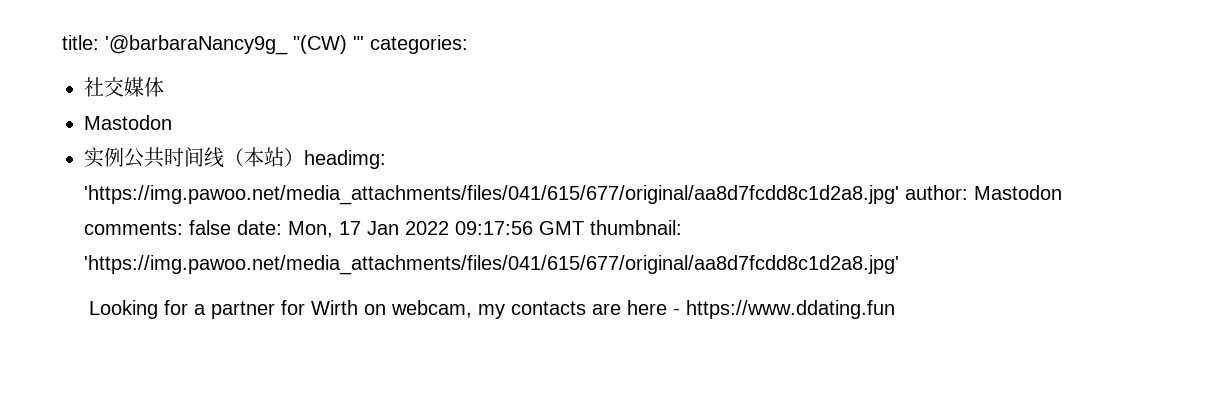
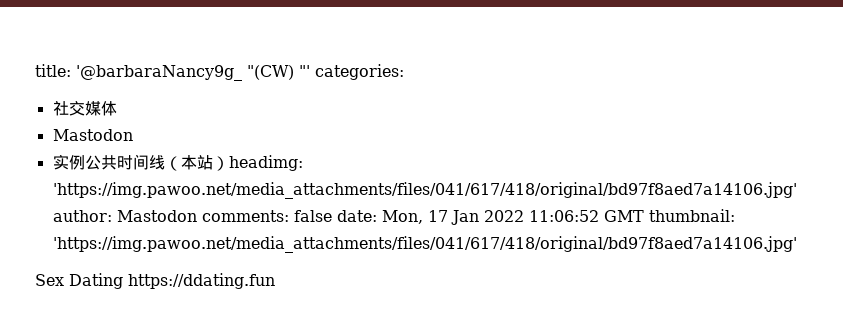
- 实例公共时间线（本站）headimg: 'https://img.pawoo.net/media_attachments/files/041/615/677/original/aa8d7fcdd8c1d2a8.jpg' author: Mastodon comments: false date: Mon, 17 Jan 2022 09:17:56 GMT thumbnail: 'https://img.pawoo.net/media_attachments/files/041/615/677/original/aa8d7fcdd8c1d2a8.jpg'
- Looking for a partner for Wirth on webcam, my contacts are here - https://www.ddating.fun
+ 实例公共时间线（本站）headimg: 'https://img.pawoo.net/media_attachments/files/041/617/418/original/bd97f8aed7a14106.jpg' author: Mastodon comments: false date: Mon, 17 Jan 2022 11:06:52 GMT thumbnail: 'https://img.pawoo.net/media_attachments/files/041/617/418/original/bd97f8aed7a14106.jpg'
+ Sex Dating https://ddating.fun

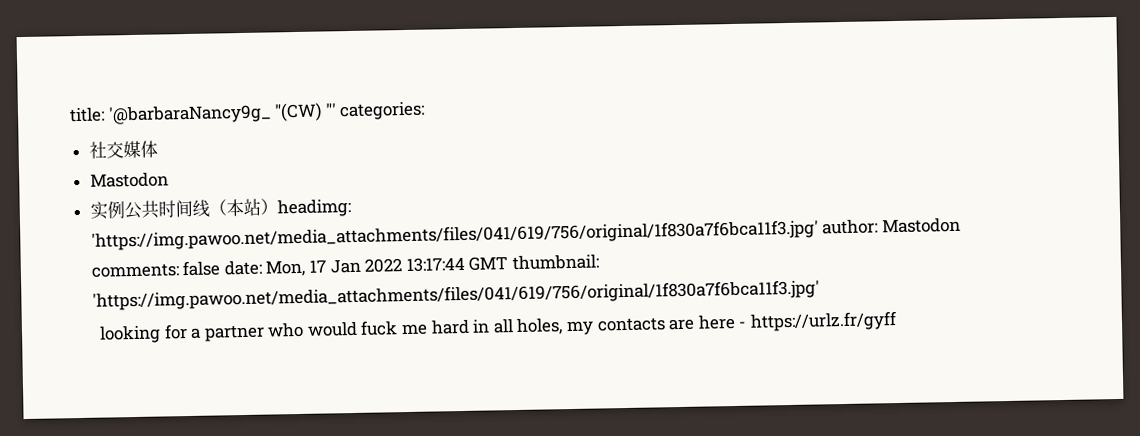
- 实例公共时间线（本站）headimg: 'https://img.pawoo.net/media_attachments/files/041/617/418/original/bd97f8aed7a14106.jpg' author: Mastodon comments: false date: Mon, 17 Jan 2022 11:06:52 GMT thumbnail: 'https://img.pawoo.net/media_attachments/files/041/617/418/original/bd97f8aed7a14106.jpg'
- Sex Dating https://ddating.fun
+ 实例公共时间线（本站）headimg: 'https://img.pawoo.net/media_attachments/files/041/619/756/original/1f830a7f6bca11f3.jpg' author: Mastodon comments: false date: Mon, 17 Jan 2022 13:17:44 GMT thumbnail: 'https://img.pawoo.net/media_attachments/files/041/619/756/original/1f830a7f6bca11f3.jpg'
+ looking for a partner who would fuck me hard in all holes, my contacts are here - https://urlz.fr/gyff

